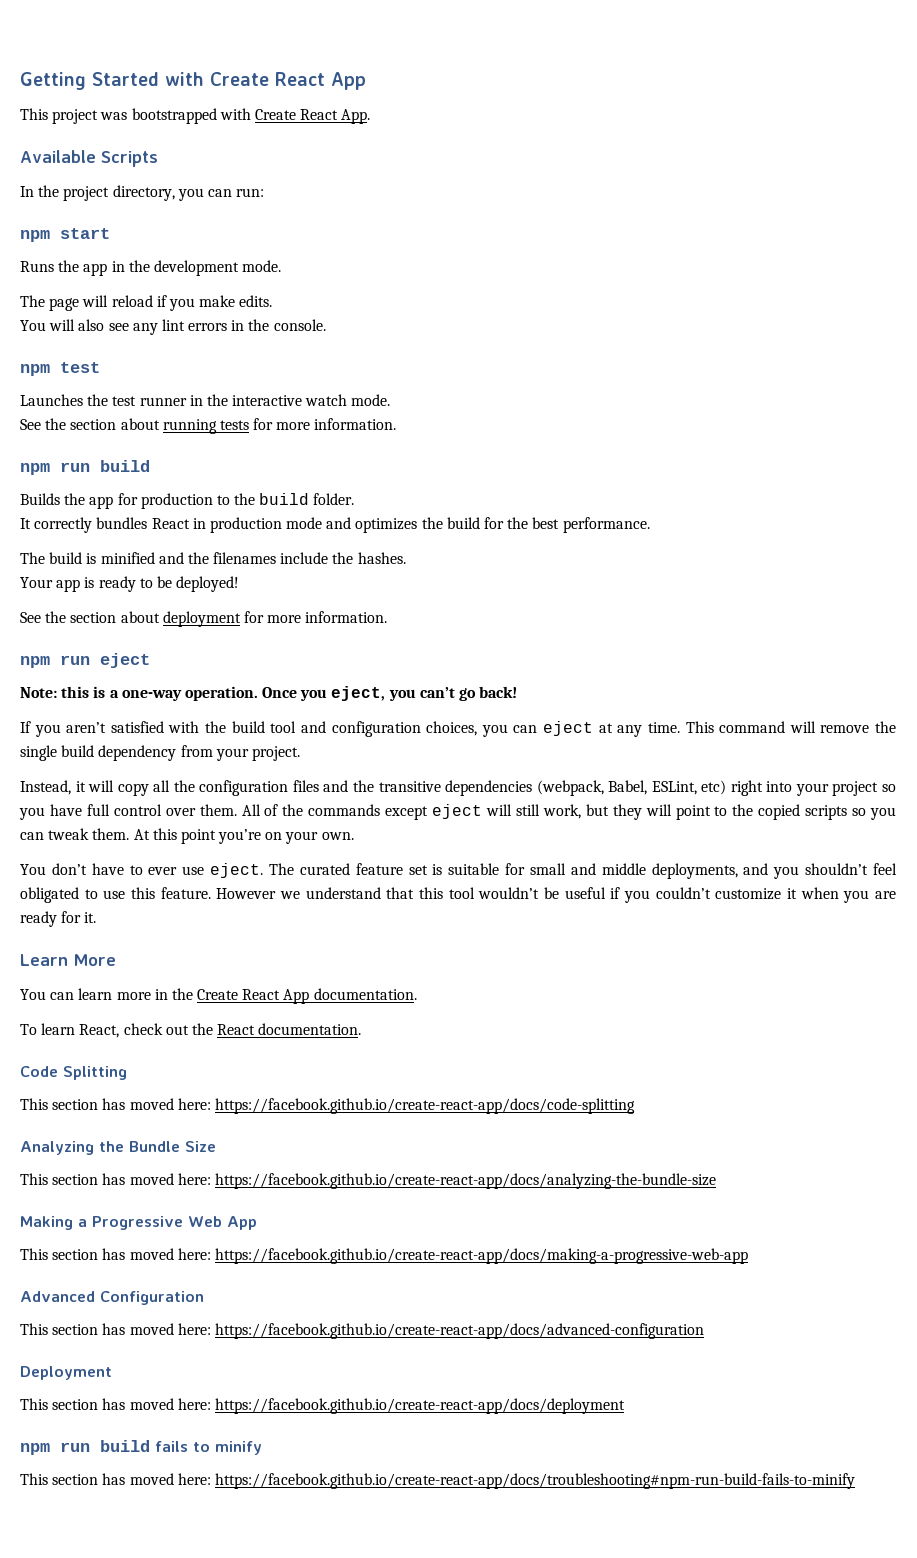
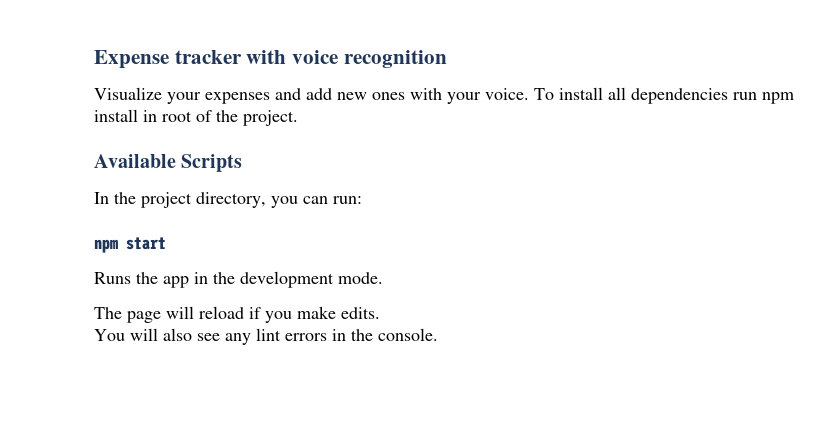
- Getting Started with Create React App
- This project was bootstrapped with Create React App.
+ Expense tracker with voice recognition
+ Visualize your expenses and add new ones with your voice. To install all dependencies run npm install in root of the project.
- npm test
- Launches the test runner in the interactive watch mode.
- See the section about running tests for more information.
- npm run build
- Builds the app for production to the build folder.
- It correctly bundles React in production mode and optimizes the build for the best performance.
- The build is minified and the filenames include the hashes.
- Your app is ready to be deployed!
- See the section about deployment for more information.
- npm run eject
- Note: this is a one-way operation. Once you eject, you can’t go back!
- If you aren’t satisfied with the build tool and configuration choices, you can eject at any time. This command will remove the single build dependency from your project.
- Instead, it will copy all the configuration files and the transitive dependencies (webpack, Babel, ESLint, etc) right into your project so you have full control over them. All of the commands except eject will still work, but they will point to the copied scripts so you can tweak them. At this point you’re on your own.
- You don’t have to ever use eject. The curated feature set is suitable for small and middle deployments, and you shouldn’t feel obligated to use this feature. However we understand that this tool wouldn’t be useful if you couldn’t customize it when you are ready for it.
- Learn More
- You can learn more in the Create React App documentation.
- To learn React, check out the React documentation.
- Code Splitting
- This section has moved here: https://facebook.github.io/create-react-app/docs/code-splitting
- Analyzing the Bundle Size
- This section has moved here: https://facebook.github.io/create-react-app/docs/analyzing-the-bundle-size
- Making a Progressive Web App
- This section has moved here: https://facebook.github.io/create-react-app/docs/making-a-progressive-web-app
- Advanced Configuration
- This section has moved here: https://facebook.github.io/create-react-app/docs/advanced-configuration
- Deployment
- This section has moved here: https://facebook.github.io/create-react-app/docs/deployment
- npm run build fails to minify
- This section has moved here: https://facebook.github.io/create-react-app/docs/troubleshooting#npm-run-build-fails-to-minify

